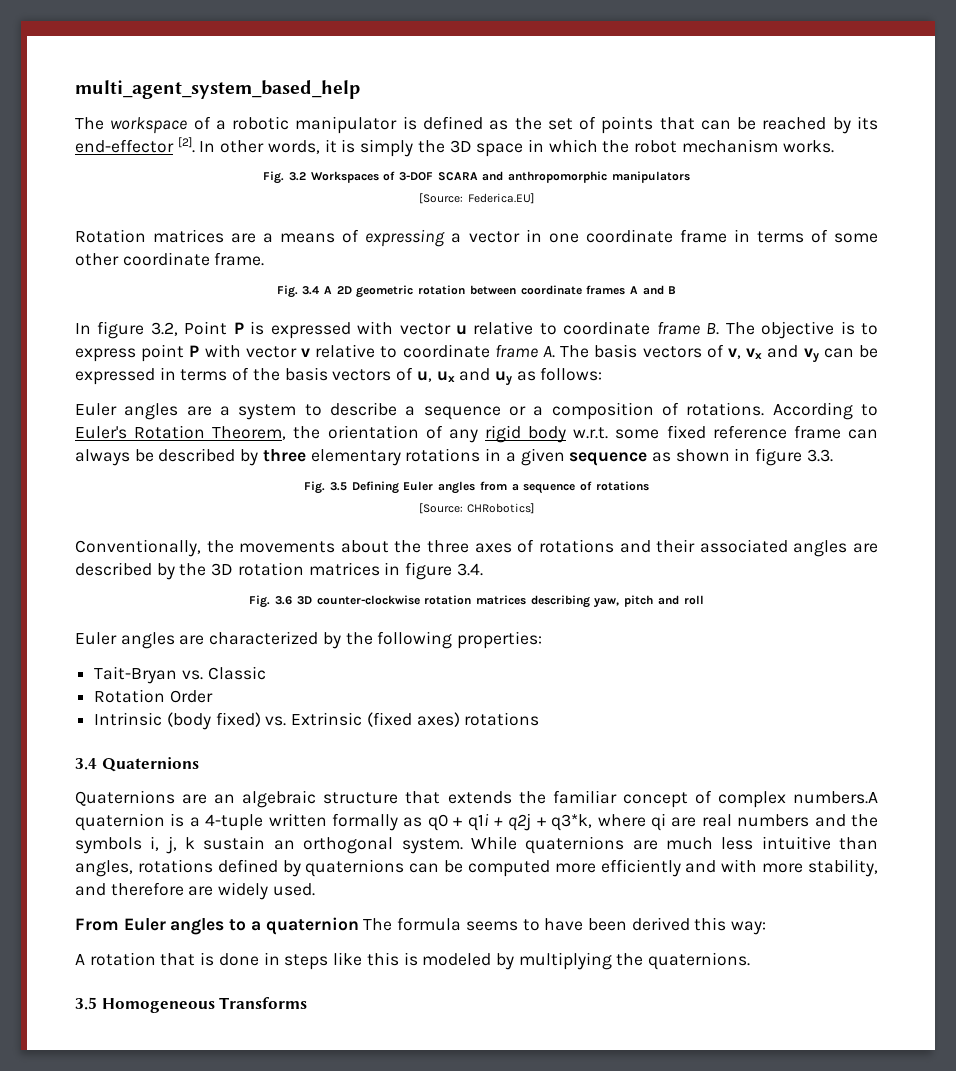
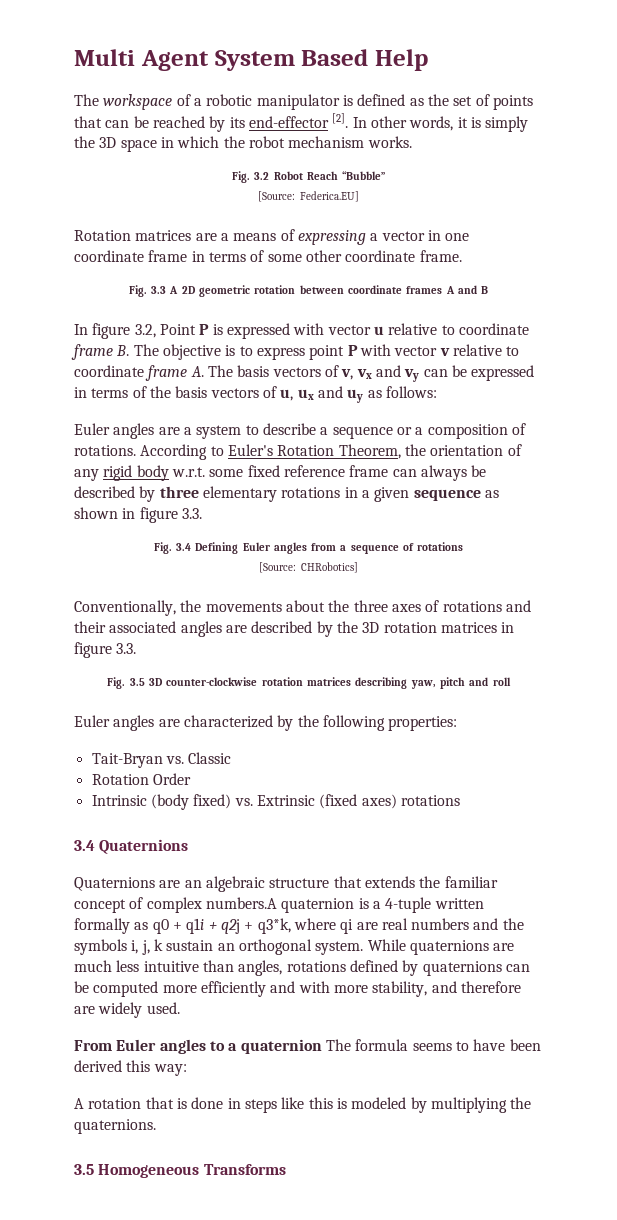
- multi_agent_system_based_help
+ Multi Agent System Based Help
- Fig. 3.2 Workspaces of 3-DOF SCARA and anthropomorphic manipulators
+ Fig. 3.2 Robot Reach “Bubble”
- Fig. 3.4 A 2D geometric rotation between coordinate frames A and B
+ Fig. 3.3 A 2D geometric rotation between coordinate frames A and B
- Fig. 3.5 Defining Euler angles from a sequence of rotations
+ Fig. 3.4 Defining Euler angles from a sequence of rotations
- Conventionally, the movements about the three axes of rotations and their associated angles are described by the 3D rotation matrices in figure 3.4.
- Fig. 3.6 3D counter-clockwise rotation matrices describing yaw, pitch and roll
+ Conventionally, the movements about the three axes of rotations and their associated angles are described by the 3D rotation matrices in figure 3.3.
+ Fig. 3.5 3D counter-clockwise rotation matrices describing yaw, pitch and roll

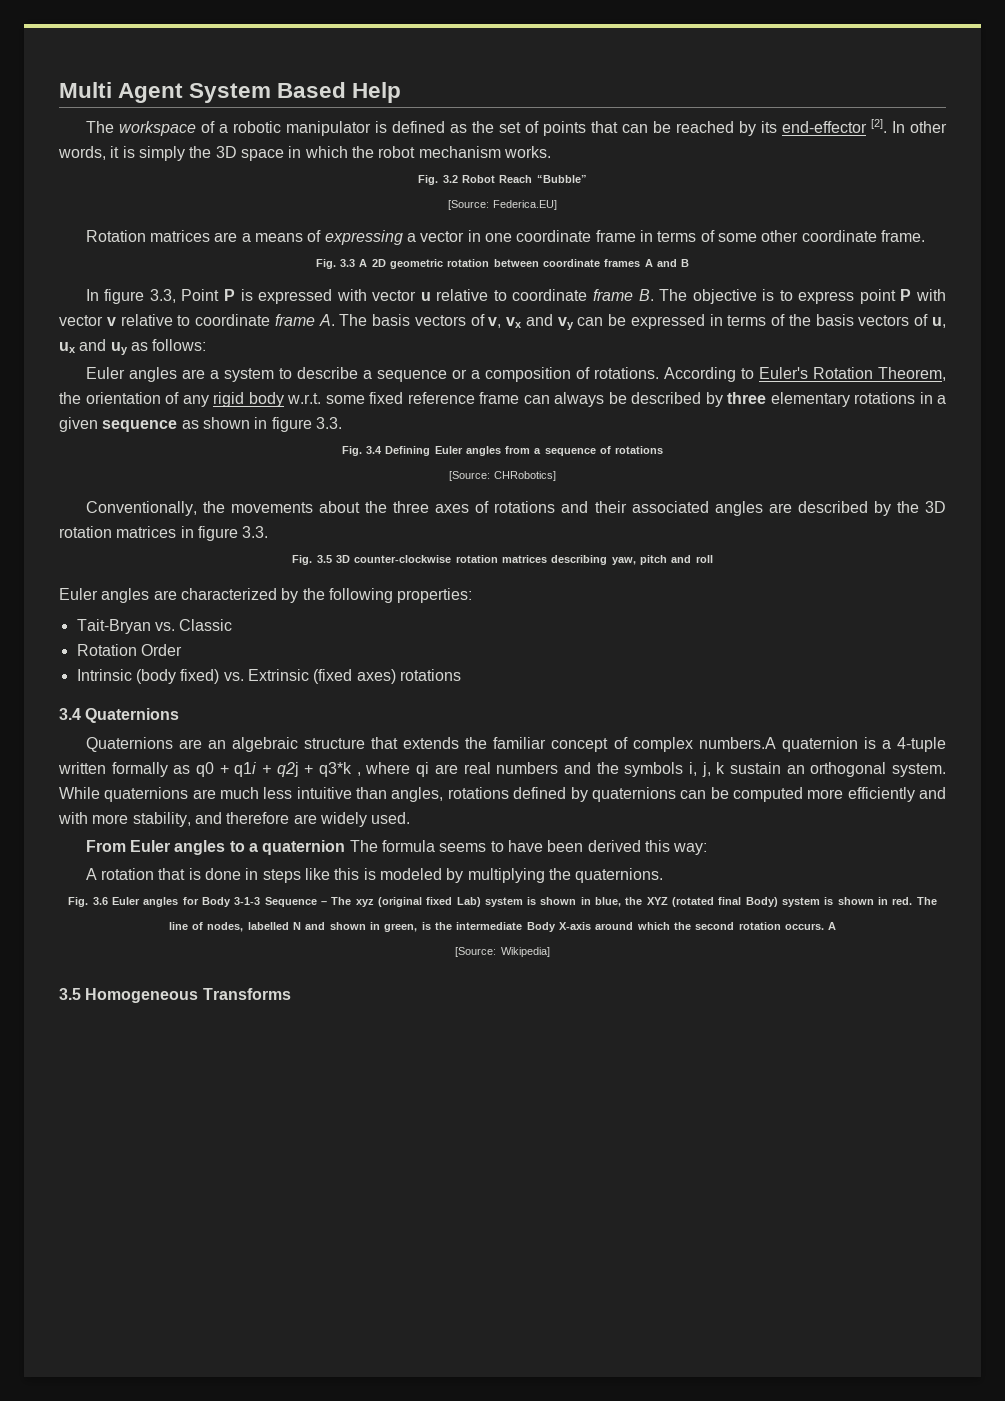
- In figure 3.2, Point P is expressed with vector u relative to coordinate frame B. The objective is to express point P with vector v relative to coordinate frame A. The basis vectors of v, vx and vy can be expressed in terms of the basis vectors of u, ux and uy as follows:
+ In figure 3.3, Point P is expressed with vector u relative to coordinate frame B. The objective is to express point P with vector v relative to coordinate frame A. The basis vectors of v, vx and vy can be expressed in terms of the basis vectors of u, ux and uy as follows:
- Quaternions are an algebraic structure that extends the familiar concept of complex numbers.A quaternion is a 4-tuple written formally as q0 + q1i + q2j + q3*k, where qi are real numbers and the symbols i, j, k sustain an orthogonal system.
+ Quaternions are an algebraic structure that extends the familiar concept of complex numbers.A quaternion is a 4-tuple written formally as q0 + q1i + q2j + q3*k , where qi are real numbers and the symbols i, j, k sustain an orthogonal system.
+ Fig. 3.6 Euler angles for Body 3-1-3 Sequence – The xyz (original fixed Lab) system is shown in blue, the XYZ (rotated final Body) system is shown in red. The line of nodes, labelled N and shown in green, is the intermediate Body X-axis around which the second rotation occurs. A
+ [Source: Wikipedia]

